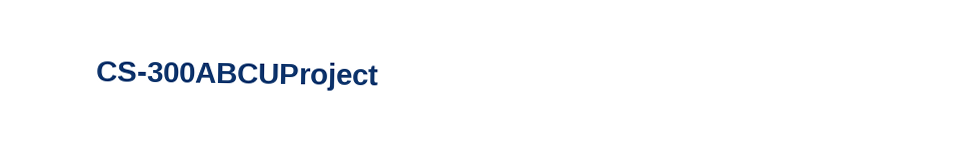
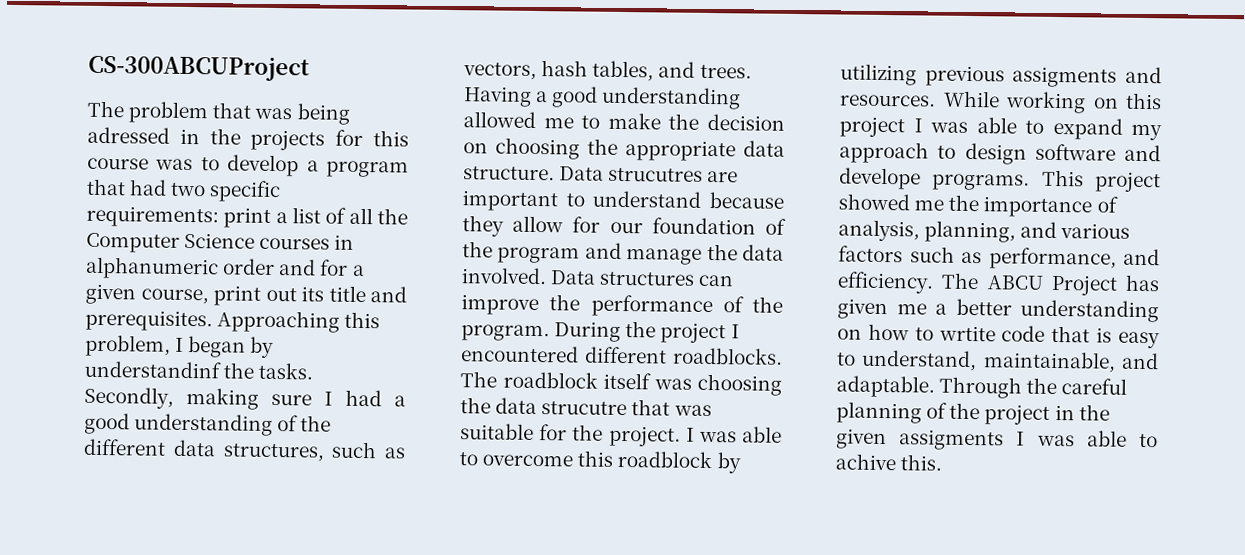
+ The problem that was being adressed in the projects for this course was to develop a program that had two specific requirements: print a list of all the Computer Science courses in alphanumeric order and for a given course, print out its title and prerequisites. Approaching this problem, I began by understandinf the tasks. Secondly, making sure I had a good understanding of the different data structures, such as vectors, hash tables, and trees. Having a good understanding allowed me to make the decision on choosing the appropriate data structure. Data strucutres are important to understand because they allow for our foundation of the program and manage the data involved. Data structures can improve the performance of the program. During the project I encountered different roadblocks. The roadblock itself was choosing the data strucutre that was suitable for the project. I was able to overcome this roadblock by utilizing previous assigments and resources. While working on this project I was able to expand my approach to design software and develope programs. This project showed me the importance of analysis, planning, and various factors such as performance, and efficiency. The ABCU Project has given me a better understanding on how to wrtite code that is easy to understand, maintainable, and adaptable. Through the careful planning of the project in the given assigments I was able to achive this.

